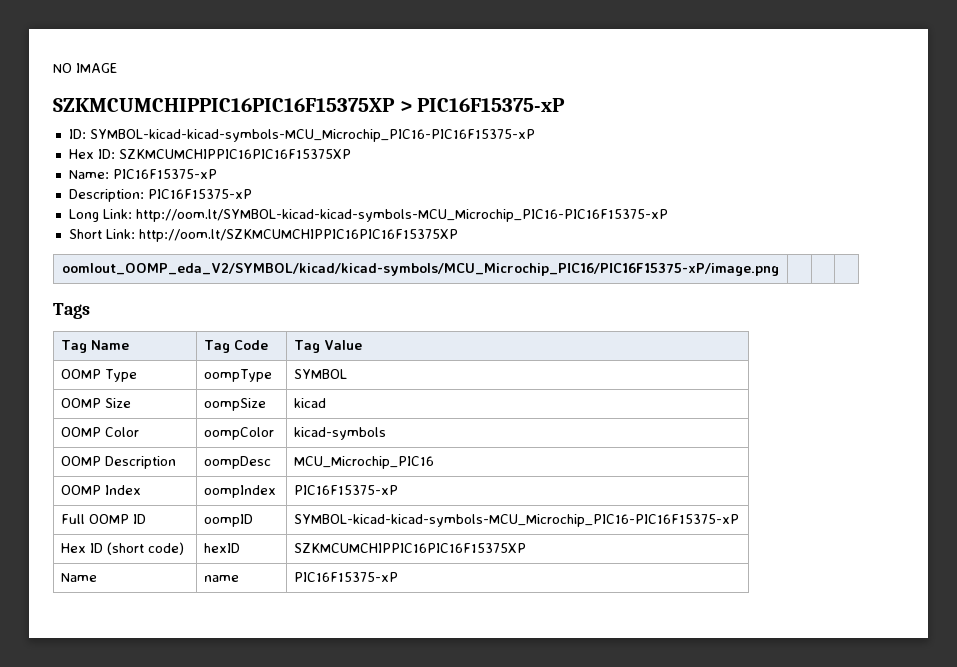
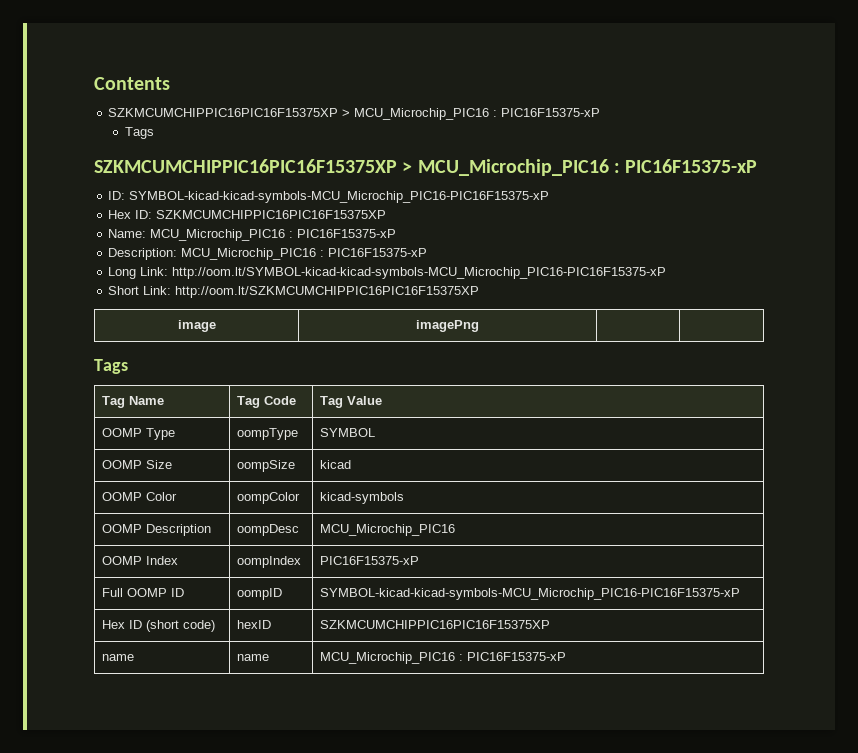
- NO IMAGE
- SZKMCUMCHIPPIC16PIC16F15375XP > PIC16F15375-xP
+ Contents
+ SZKMCUMCHIPPIC16PIC16F15375XP > MCU_Microchip_PIC16 : PIC16F15375-xP
+ Tags
+ SZKMCUMCHIPPIC16PIC16F15375XP > MCU_Microchip_PIC16 : PIC16F15375-xP
- Name: PIC16F15375-xP
+ Name: MCU_Microchip_PIC16 : PIC16F15375-xP
- Description: PIC16F15375-xP
+ Description: MCU_Microchip_PIC16 : PIC16F15375-xP
- oomlout_OOMP_eda_V2/SYMBOL/kicad/kicad-symbols/MCU_Microchip_PIC16/PIC16F15375-xP/image.png | | |
+ image | imagePng | |
- Name | name | PIC16F15375-xP
+ name | name | MCU_Microchip_PIC16 : PIC16F15375-xP

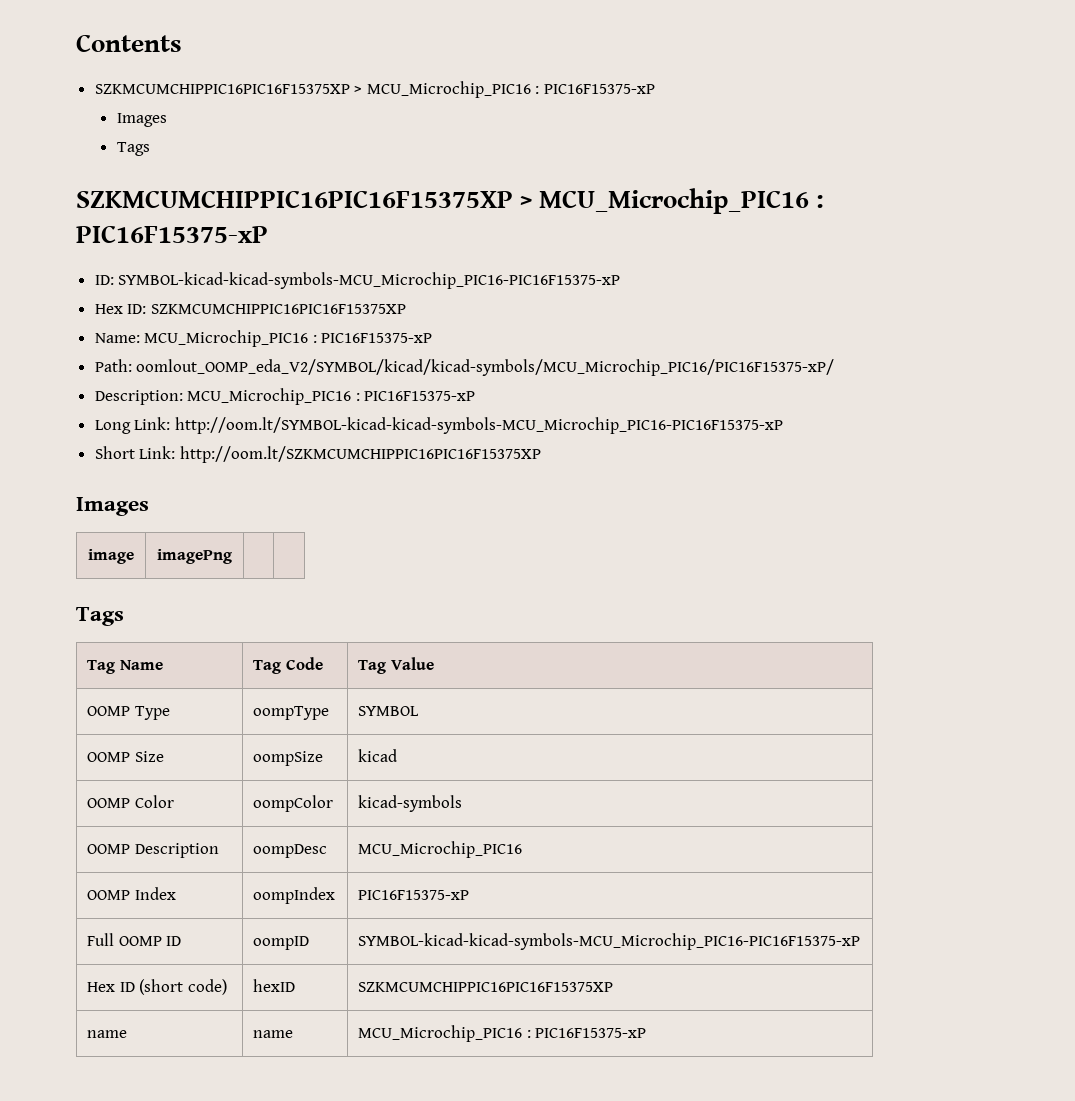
  Contents
  SZKMCUMCHIPPIC16PIC16F15375XP > MCU_Microchip_PIC16 : PIC16F15375-xP
+ Images
+ Path: oomlout_OOMP_eda_V2/SYMBOL/kicad/kicad-symbols/MCU_Microchip_PIC16/PIC16F15375-xP/
  Short Link: http://oom.lt/SZKMCUMCHIPPIC16PIC16F15375XP
+ Images

